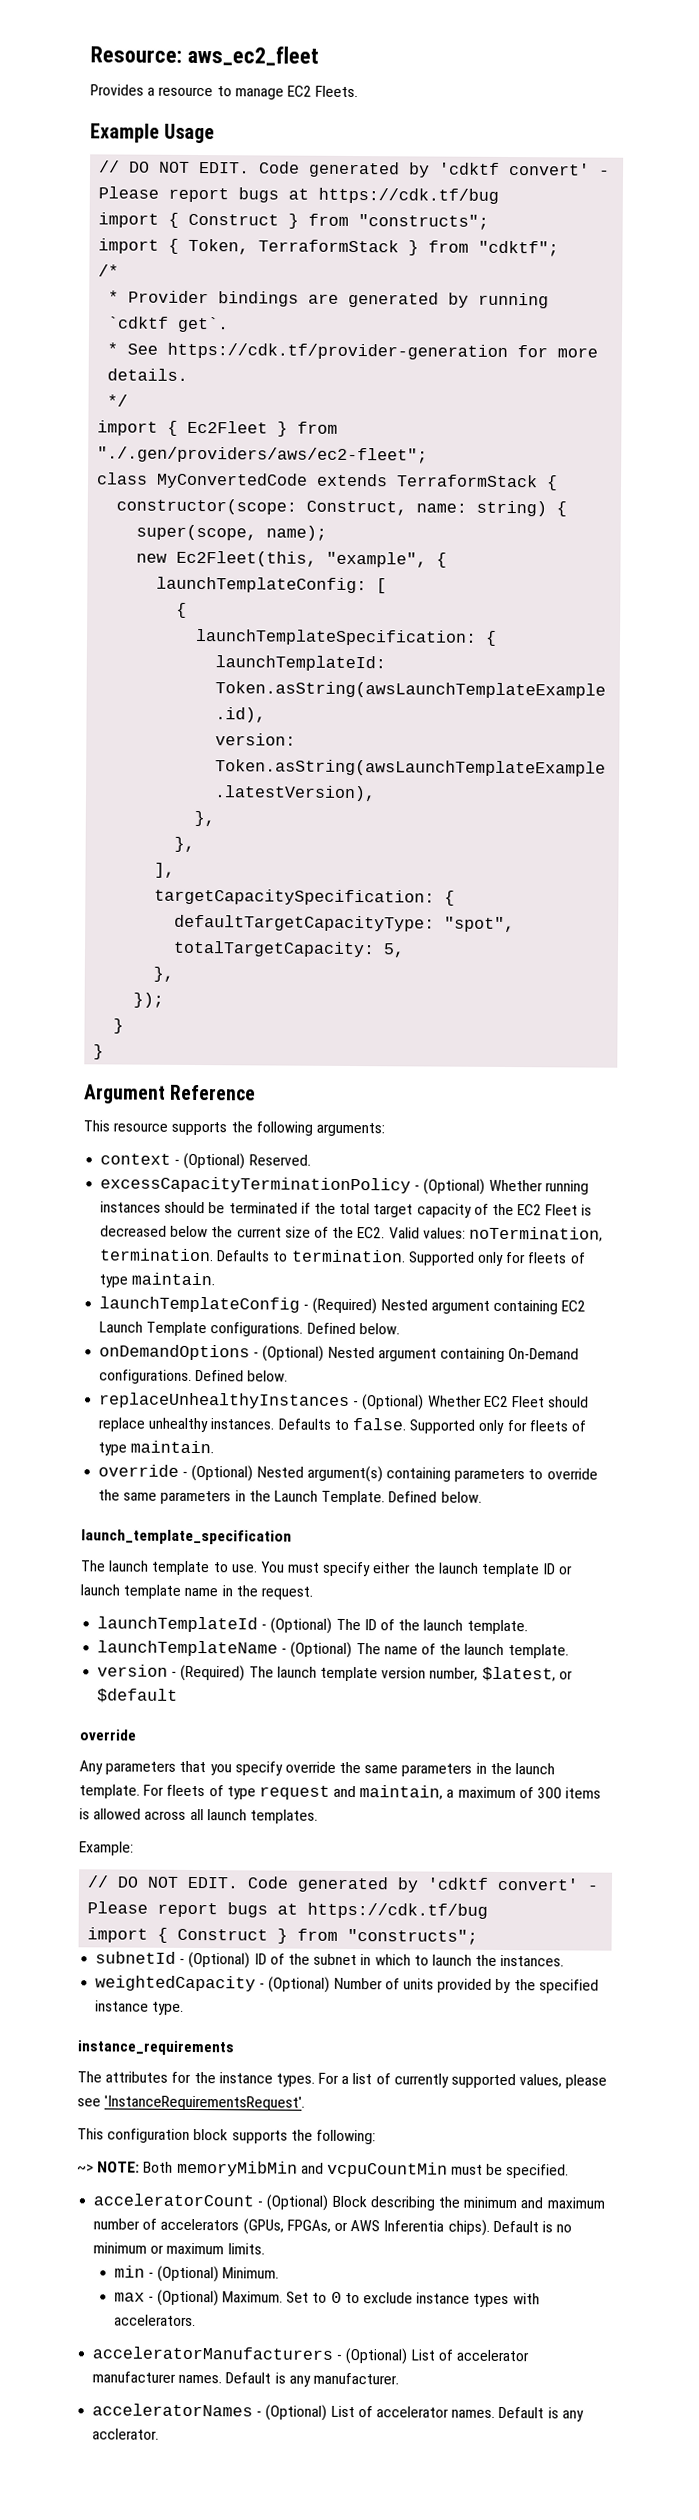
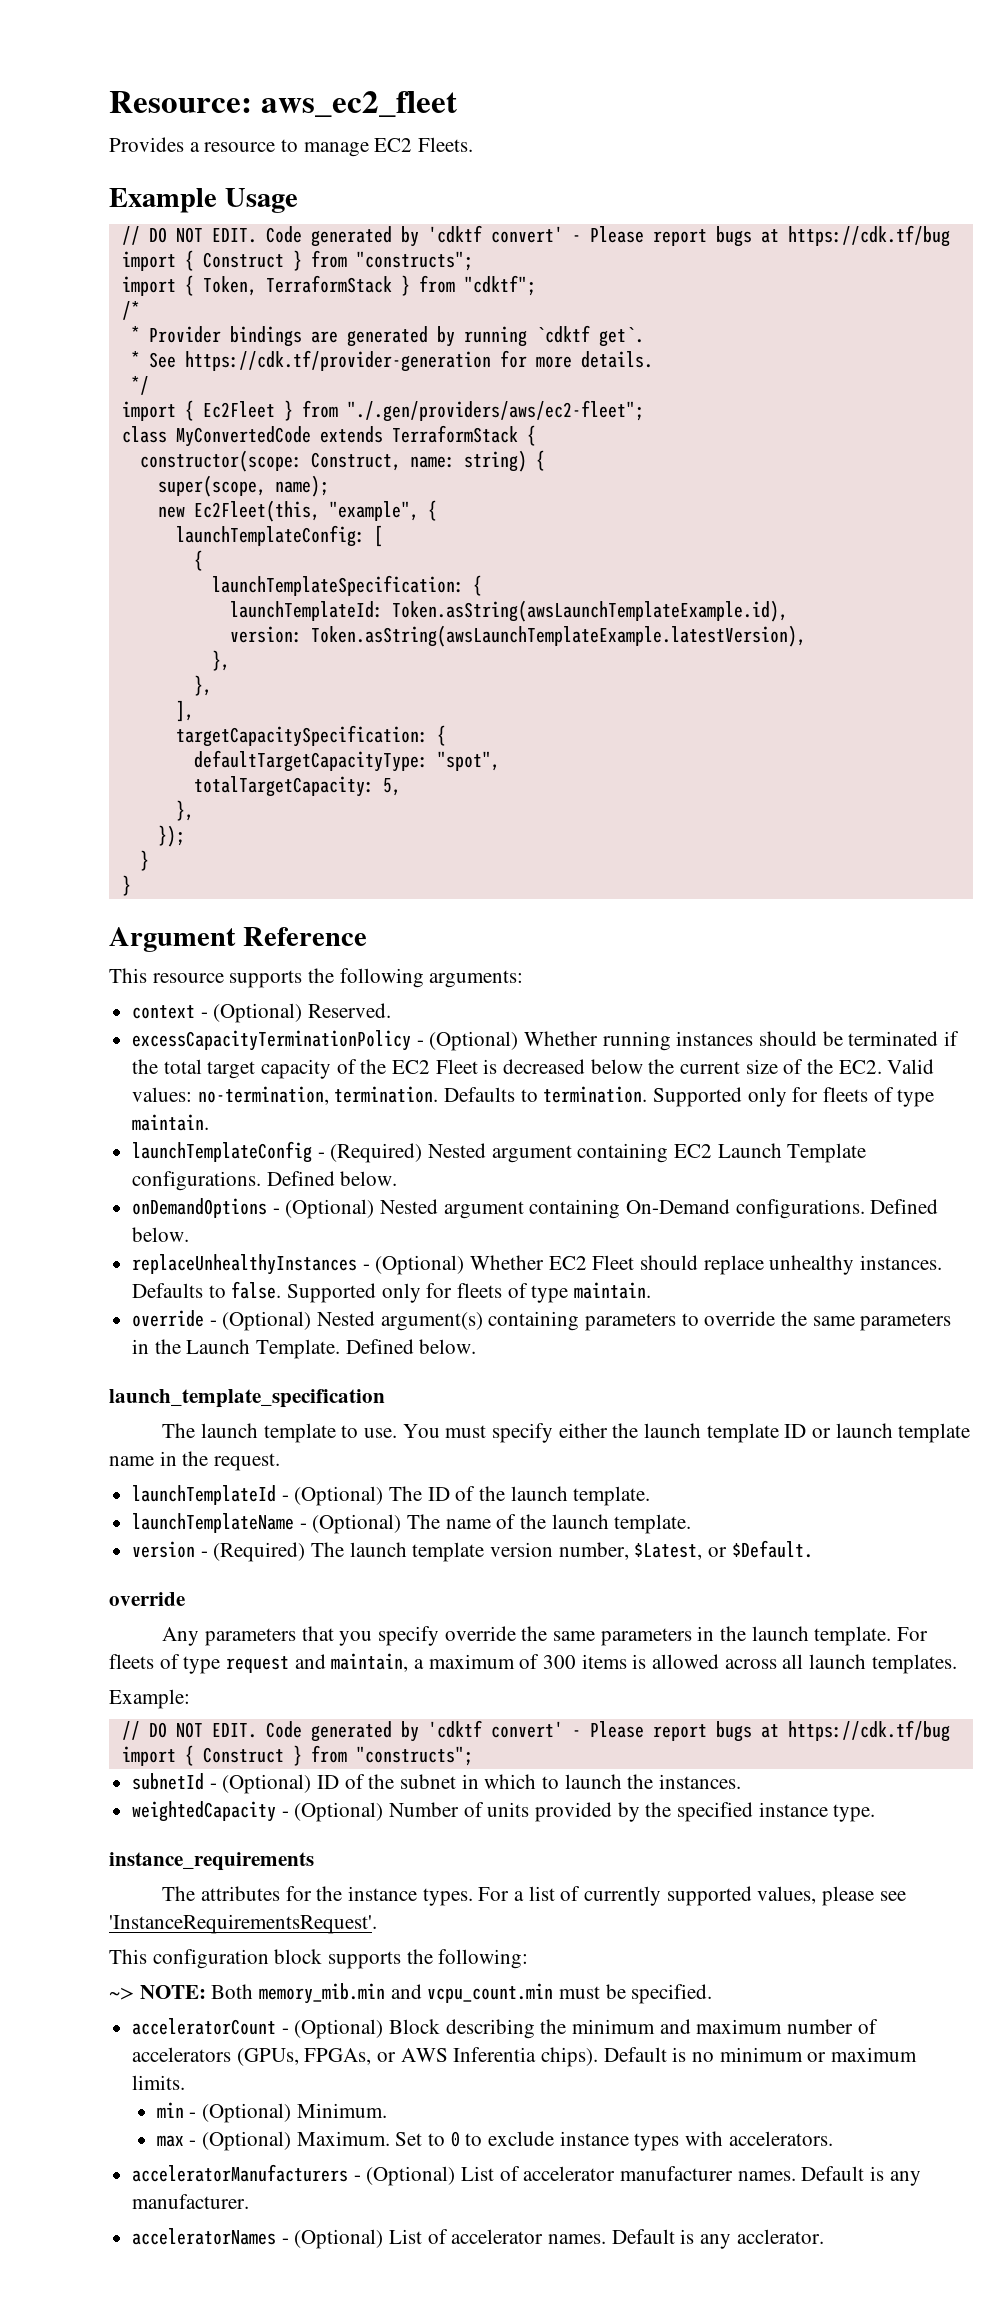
- excessCapacityTerminationPolicy - (Optional) Whether running instances should be terminated if the total target capacity of the EC2 Fleet is decreased below the current size of the EC2. Valid values: noTermination, termination.
+ excessCapacityTerminationPolicy - (Optional) Whether running instances should be terminated if the total target capacity of the EC2 Fleet is decreased below the current size of the EC2. Valid values: no-termination, termination.
- version - (Required) The launch template version number, $latest, or $default
+ version - (Required) The launch template version number, $Latest, or $Default.
- ~> NOTE: Both memoryMibMin and vcpuCountMin must be specified.
+ ~> NOTE: Both memory_mib.min and vcpu_count.min must be specified.

